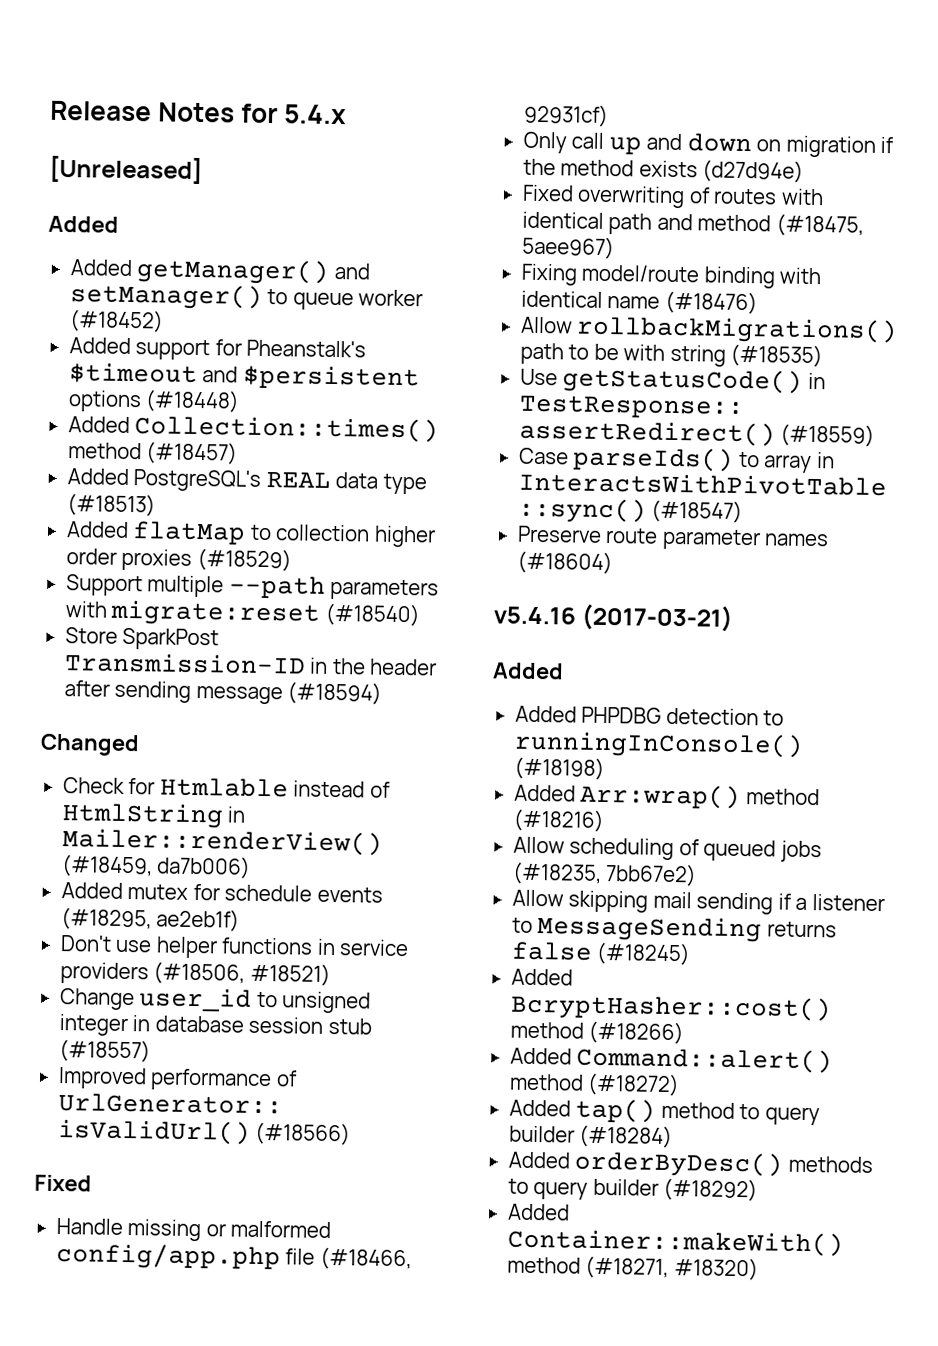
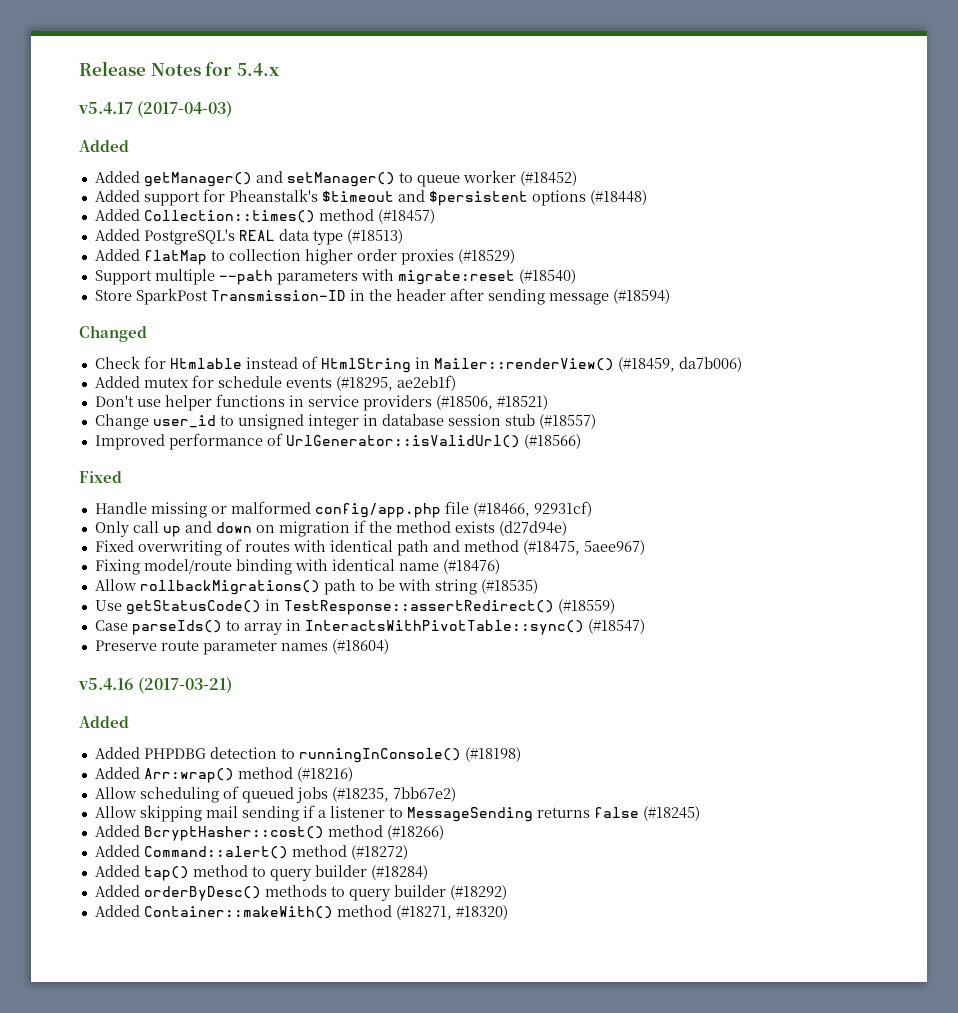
- [Unreleased]
+ v5.4.17 (2017-04-03)

